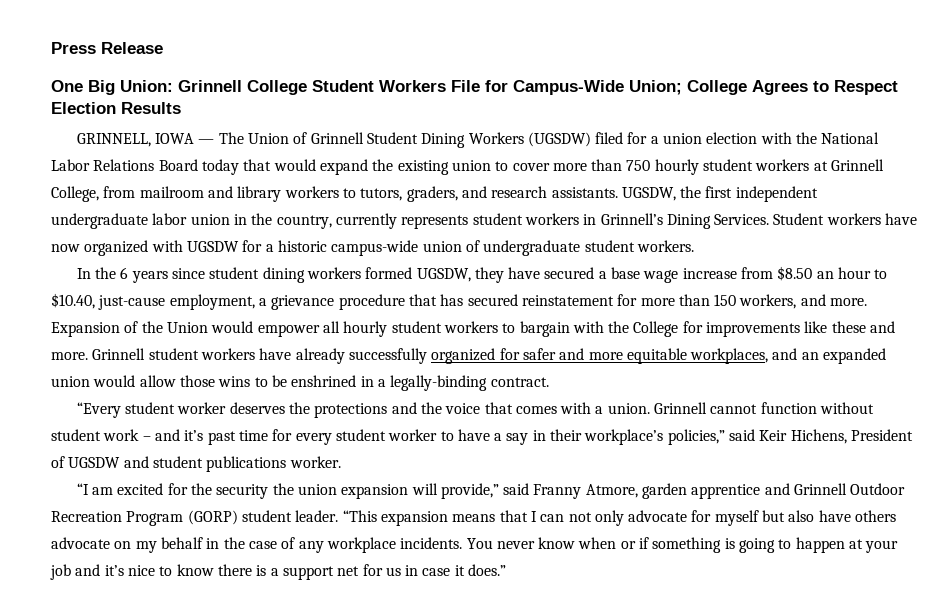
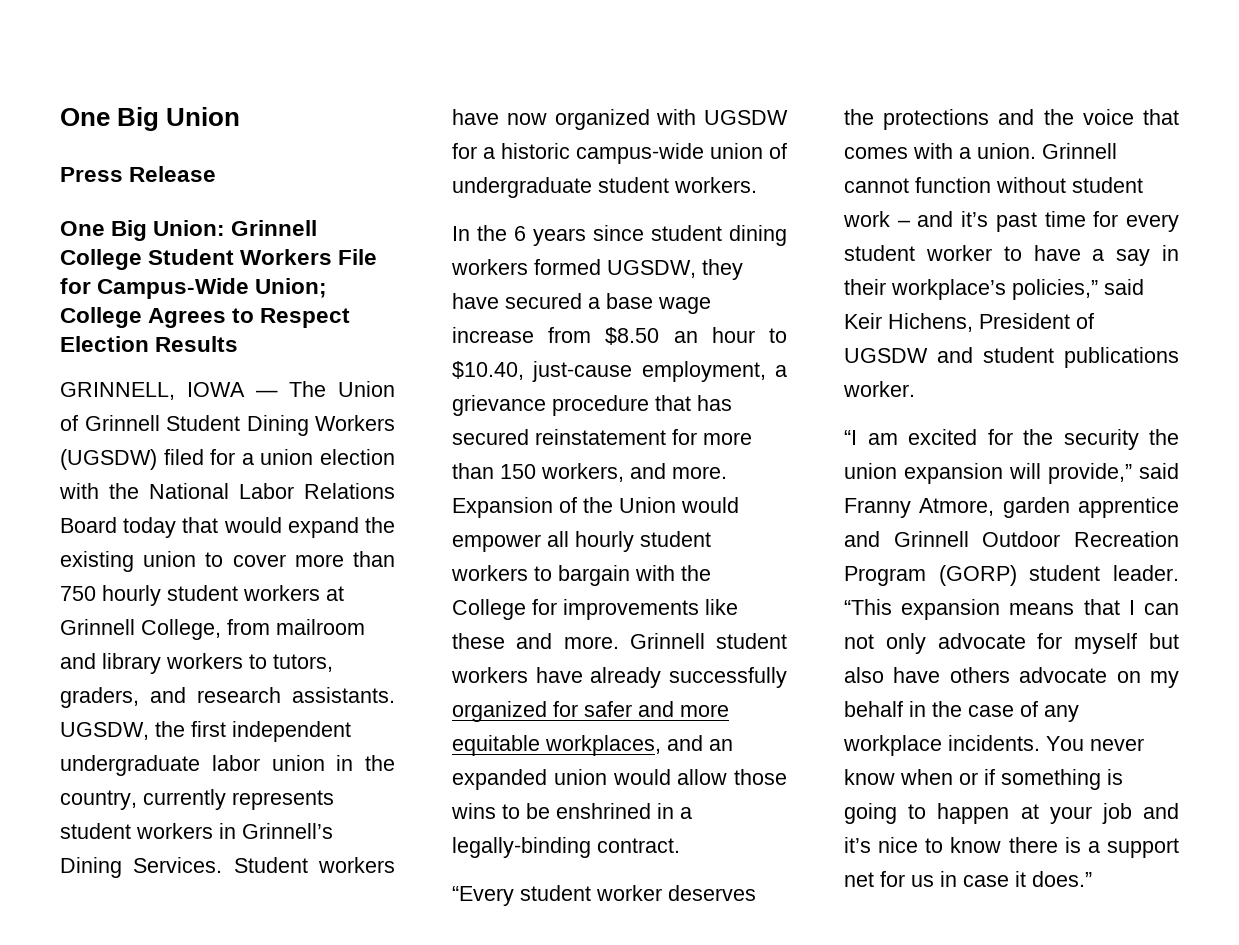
+ One Big Union

